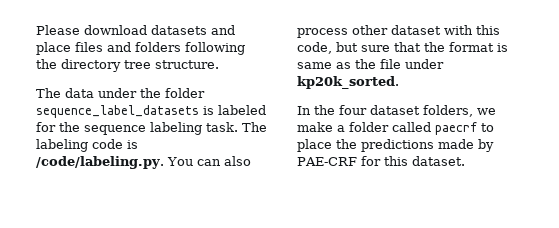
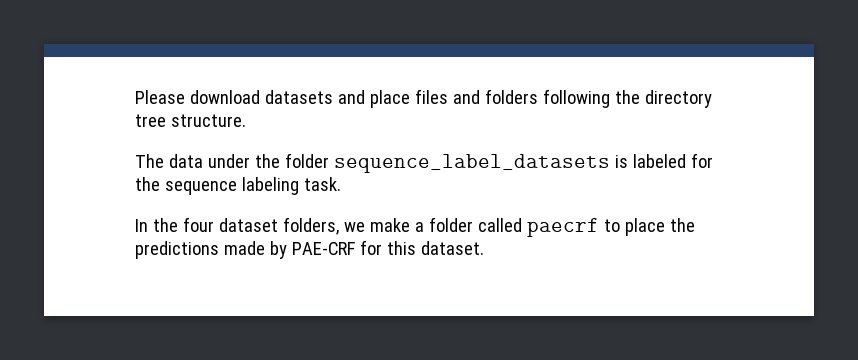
- The labeling code is /code/labeling.py. You can also process other dataset with this code, but sure that the format is same as the file under kp20k_sorted.

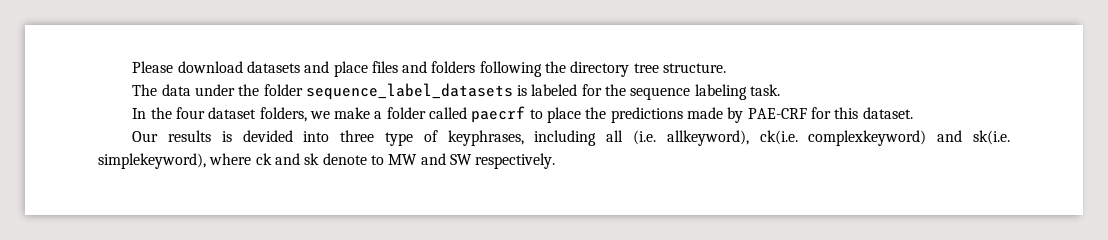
+ Our results is devided into three type of keyphrases, including all (i.e. allkeyword), ck(i.e. complexkeyword) and sk(i.e. simplekeyword), where ck and sk denote to MW and SW respectively.

